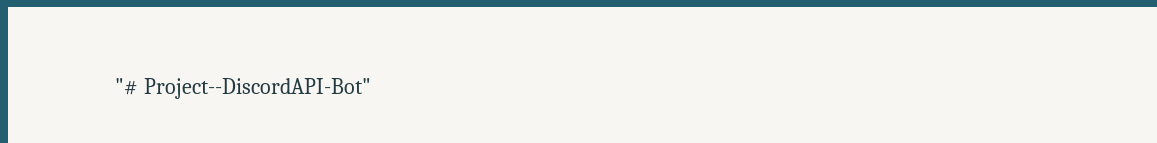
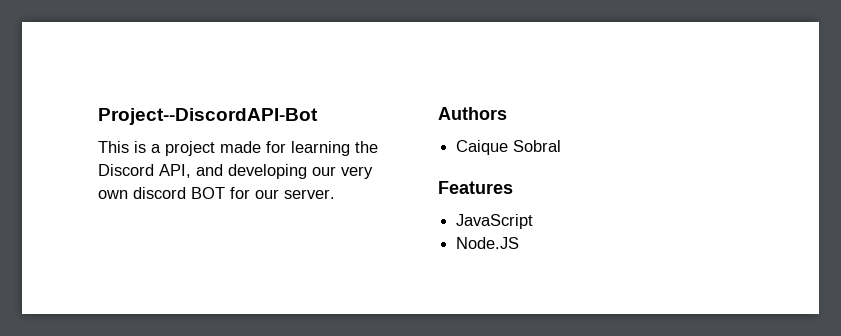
- "# Project--DiscordAPI-Bot"
+ Project--DiscordAPI-Bot
+ This is a project made for learning the Discord API, and developing our very own discord BOT for our server.
+ Authors
+ Caique Sobral
+ Features
+ JavaScript
+ Node.JS

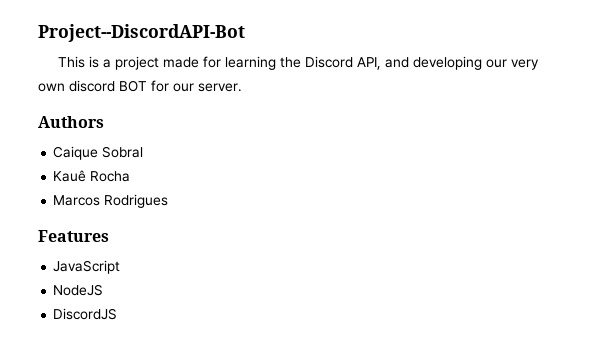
+ Kauê Rocha
+ Marcos Rodrigues
- Node.JS
+ NodeJS
+ DiscordJS

